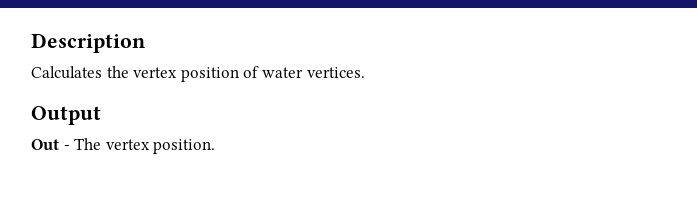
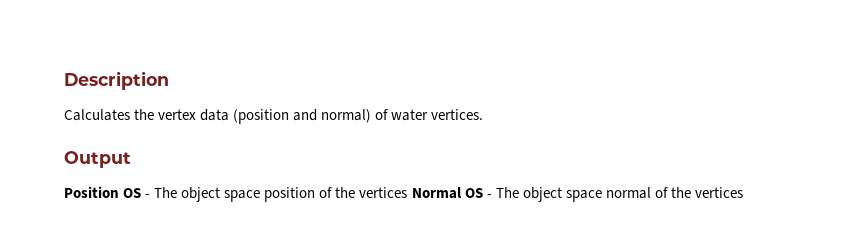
- Calculates the vertex position of water vertices.
+ Calculates the vertex data (position and normal) of water vertices.
- Out - The vertex position.
+ Position OS - The object space position of the vertices Normal OS - The object space normal of the vertices

